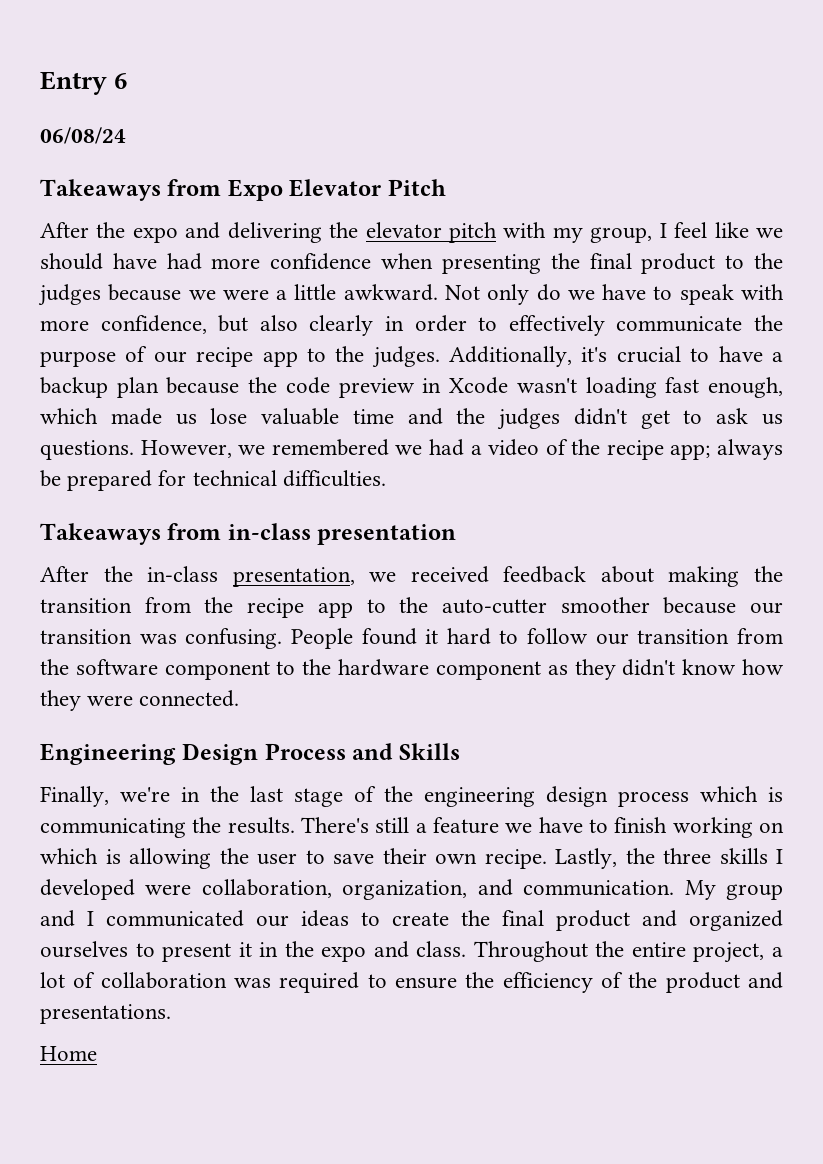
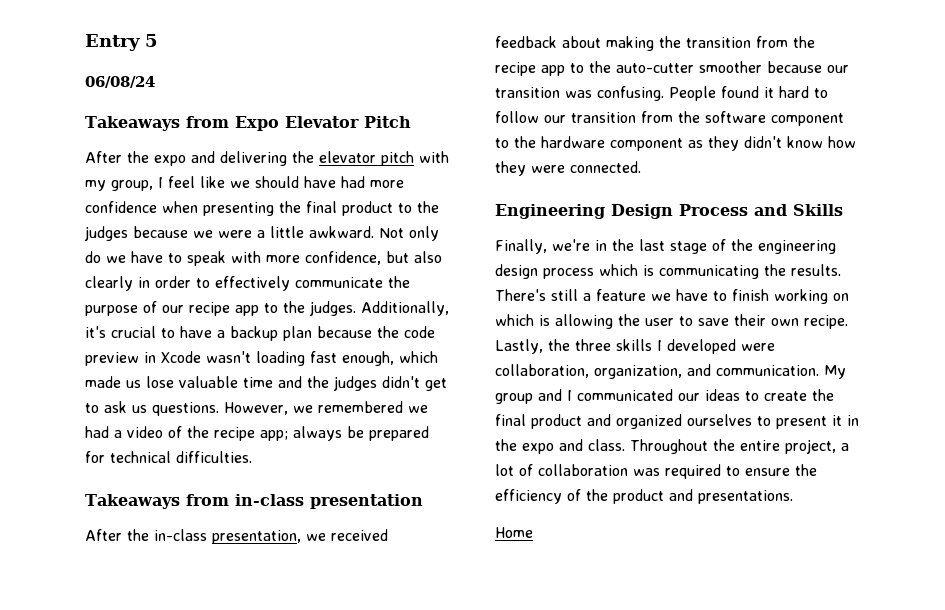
- Entry 6
+ Entry 5

